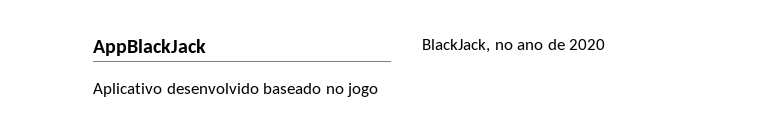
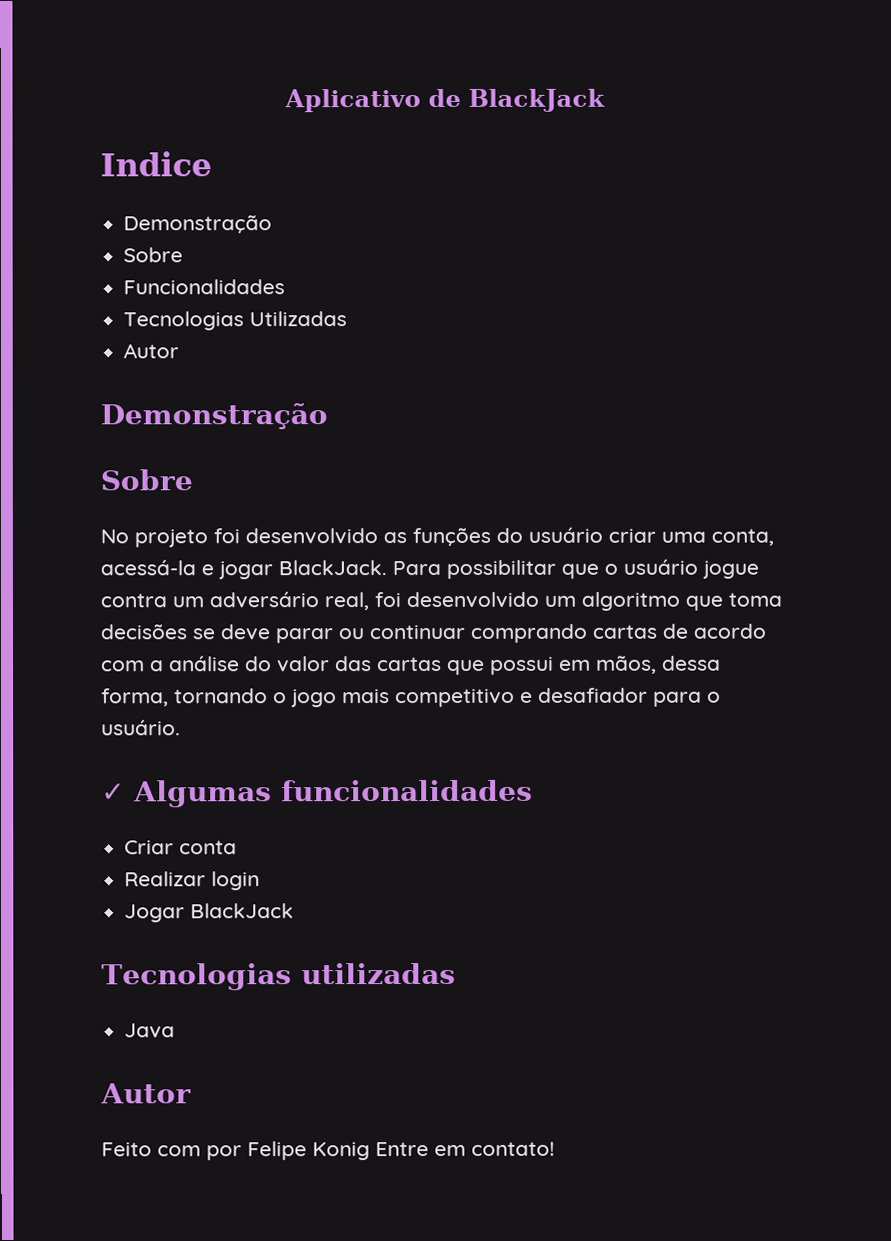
- AppBlackJack
- Aplicativo desenvolvido baseado no jogo BlackJack, no ano de 2020
+ Aplicativo de BlackJack
+ Indice
+ Demonstração
+ Sobre
+ Funcionalidades
+ Tecnologias Utilizadas
+ Autor
+ Demonstração
+ Sobre
+ No projeto foi desenvolvido as funções do usuário criar uma conta, acessá-la e jogar BlackJack. Para possibilitar que o usuário jogue contra um adversário real, foi desenvolvido um algoritmo que toma decisões se deve parar ou continuar comprando cartas de acordo com a análise do valor das cartas que possui em mãos, dessa forma, tornando o jogo mais competitivo e desafiador para o usuário.
+ ✓ Algumas funcionalidades
+ Criar conta
+ Realizar login
+ Jogar BlackJack
+ Tecnologias utilizadas
+ Java
+ Autor
+ Feito com por Felipe Konig Entre em contato!

